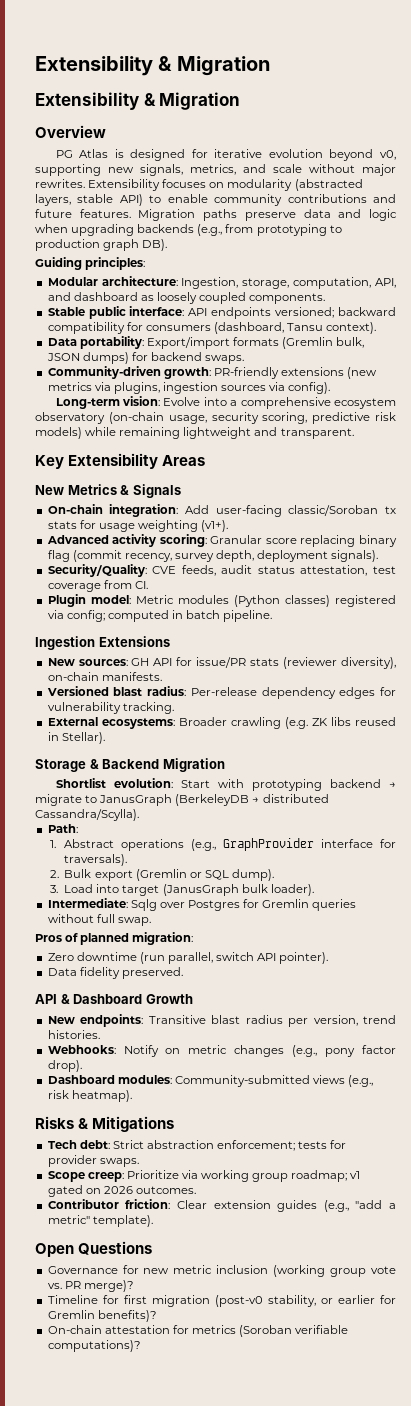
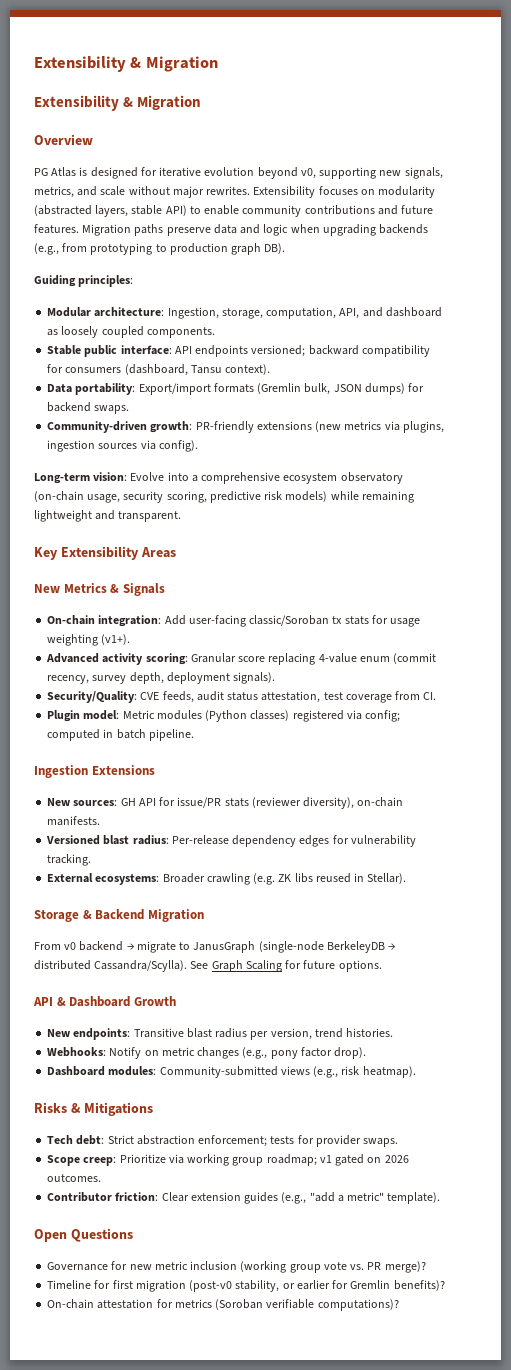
- Advanced activity scoring: Granular score replacing binary flag (commit recency, survey depth, deployment signals).
+ Advanced activity scoring: Granular score replacing 4-value enum (commit recency, survey depth, deployment signals).
- Shortlist evolution: Start with prototyping backend → migrate to JanusGraph (BerkeleyDB → distributed Cassandra/Scylla).
- Path:
- 1. Abstract operations (e.g., GraphProvider interface for traversals).
- 2. Bulk export (Gremlin or SQL dump).
- 3. Load into target (JanusGraph bulk loader).
- Intermediate: Sqlg over Postgres for Gremlin queries without full swap.
- Pros of planned migration:
- Zero downtime (run parallel, switch API pointer).
- Data fidelity preserved.
+ From v0 backend → migrate to JanusGraph (single-node BerkeleyDB → distributed Cassandra/Scylla). See Graph Scaling for future options.

